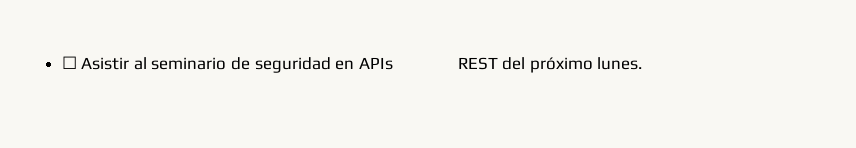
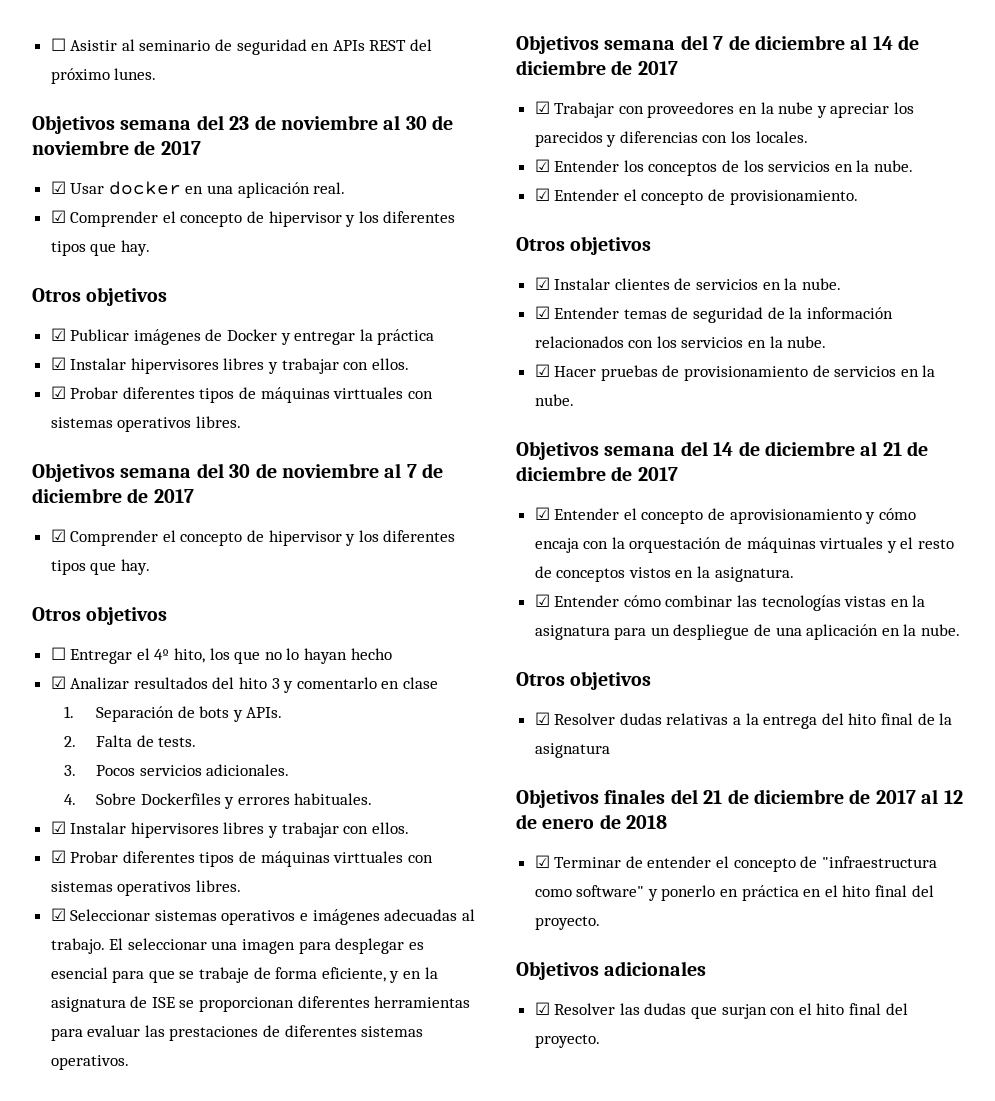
+ Objetivos semana del 23 de noviembre al 30 de noviembre de 2017
+ ☑ Usar docker en una aplicación real.
+ ☑ Comprender el concepto de hipervisor y los diferentes tipos que hay.
+ Otros objetivos
+ ☑ Publicar imágenes de Docker y entregar la práctica
+ ☑ Instalar hipervisores libres y trabajar con ellos.
+ ☑ Probar diferentes tipos de máquinas virttuales con sistemas operativos libres.
+ Objetivos semana del 30 de noviembre al 7 de diciembre de 2017
+ ☑ Comprender el concepto de hipervisor y los diferentes tipos que hay.
+ Otros objetivos
+ ☐ Entregar el 4º hito, los que no lo hayan hecho
+ ☑ Analizar resultados del hito 3 y comentarlo en clase
+ 1. Separación de bots y APIs.
+ 2. Falta de tests.
+ 3. Pocos servicios adicionales.
+ 4. Sobre Dockerfiles y errores habituales.
+ ☑ Instalar hipervisores libres y trabajar con ellos.
+ ☑ Probar diferentes tipos de máquinas virttuales con sistemas operativos libres.
+ ☑ Seleccionar sistemas operativos e imágenes adecuadas al trabajo. El seleccionar una imagen para desplegar es esencial para que se trabaje de forma eficiente, y en la asignatura de ISE se proporcionan diferentes herramientas para evaluar las prestaciones de diferentes sistemas operativos.
+ Objetivos semana del 7 de diciembre al 14 de diciembre de 2017
+ ☑ Trabajar con proveedores en la nube y apreciar los parecidos y diferencias con los locales.
+ ☑ Entender los conceptos de los servicios en la nube.
+ ☑ Entender el concepto de provisionamiento.
+ Otros objetivos
+ ☑ Instalar clientes de servicios en la nube.
+ ☑ Entender temas de seguridad de la información relacionados con los servicios en la nube.
+ ☑ Hacer pruebas de provisionamiento de servicios en la nube.
+ Objetivos semana del 14 de diciembre al 21 de diciembre de 2017
+ ☑ Entender el concepto de aprovisionamiento y cómo encaja con la orquestación de máquinas virtuales y el resto de conceptos vistos en la asignatura.
+ ☑ Entender cómo combinar las tecnologías vistas en la asignatura para un despliegue de una aplicación en la nube.
+ Otros objetivos
+ ☑ Resolver dudas relativas a la entrega del hito final de la asignatura
+ Objetivos finales del 21 de diciembre de 2017 al 12 de enero de 2018
+ ☑ Terminar de entender el concepto de "infraestructura como software" y ponerlo en práctica en el hito final del proyecto.
+ Objetivos adicionales
+ ☑ Resolver las dudas que surjan con el hito final del proyecto.

